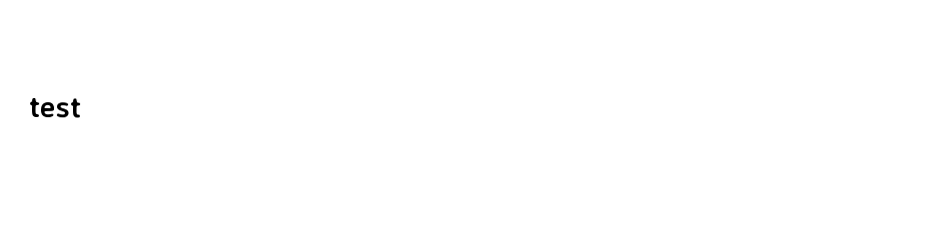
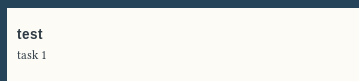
+ task 1

